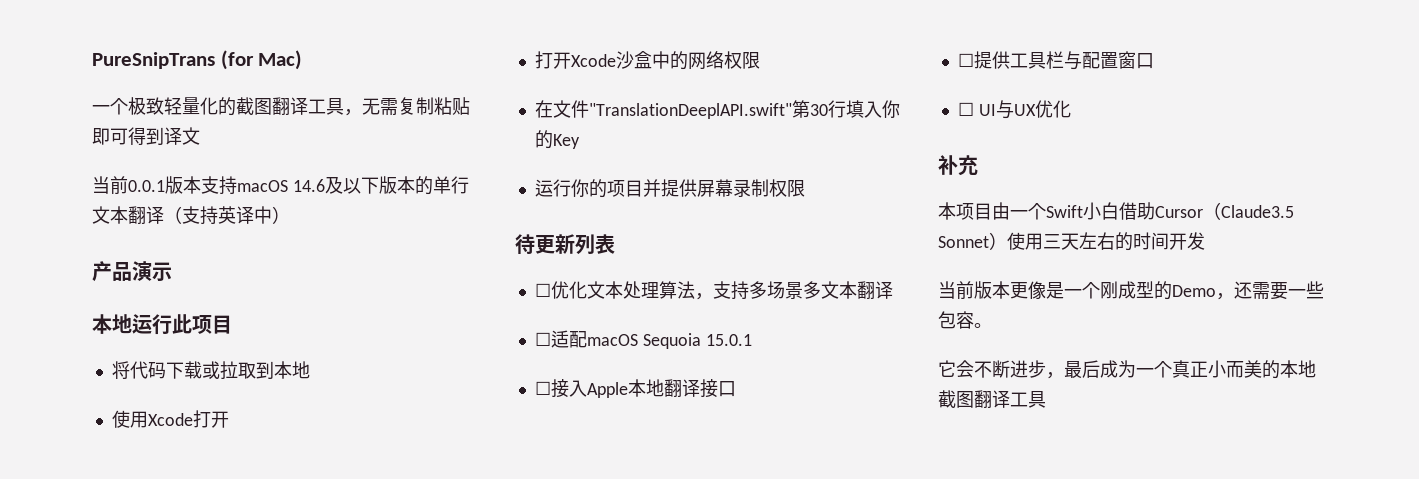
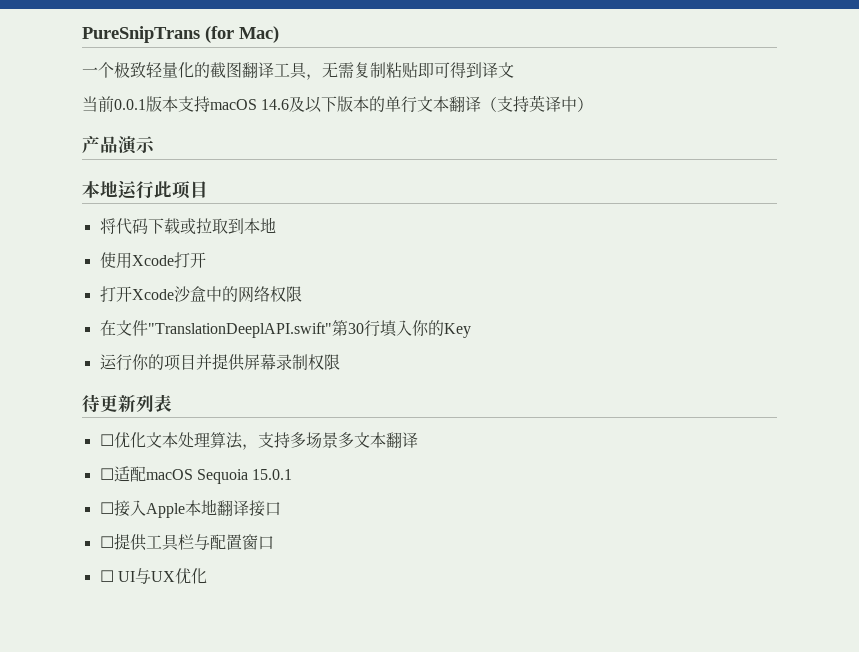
- 补充
- 本项目由一个Swift小白借助Cursor（Claude3.5 Sonnet）使用三天左右的时间开发
- 当前版本更像是一个刚成型的Demo，还需要一些包容。
- 它会不断进步，最后成为一个真正小而美的本地截图翻译工具

